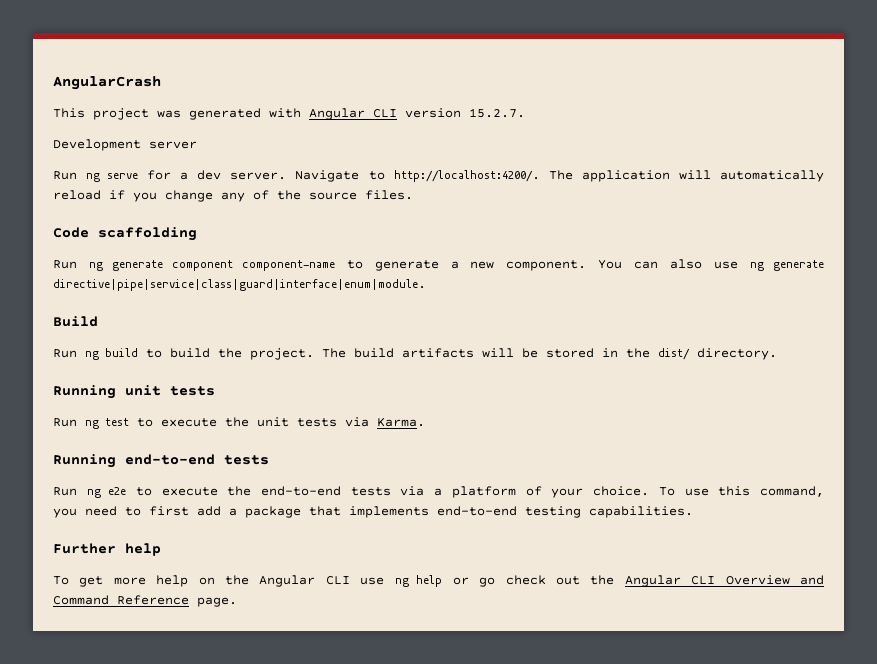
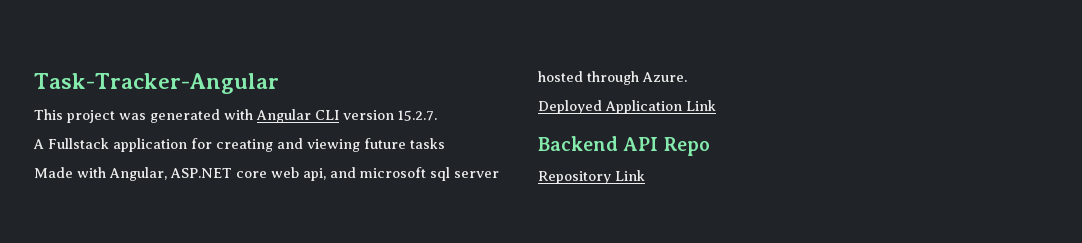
- AngularCrash
+ Task-Tracker-Angular
- Development server
- Run ng serve for a dev server. Navigate to http://localhost:4200/. The application will automatically reload if you change any of the source files.
- Code scaffolding
- Run ng generate component component-name to generate a new component. You can also use ng generate directive|pipe|service|class|guard|interface|enum|module.
- Build
- Run ng build to build the project. The build artifacts will be stored in the dist/ directory.
- Running unit tests
- Run ng test to execute the unit tests via Karma.
- Running end-to-end tests
- Run ng e2e to execute the end-to-end tests via a platform of your choice. To use this command, you need to first add a package that implements end-to-end testing capabilities.
- Further help
- To get more help on the Angular CLI use ng help or go check out the Angular CLI Overview and Command Reference page.
+ A Fullstack application for creating and viewing future tasks
+ Made with Angular, ASP.NET core web api, and microsoft sql server hosted through Azure.
+ Deployed Application Link
+ Backend API Repo
+ Repository Link

